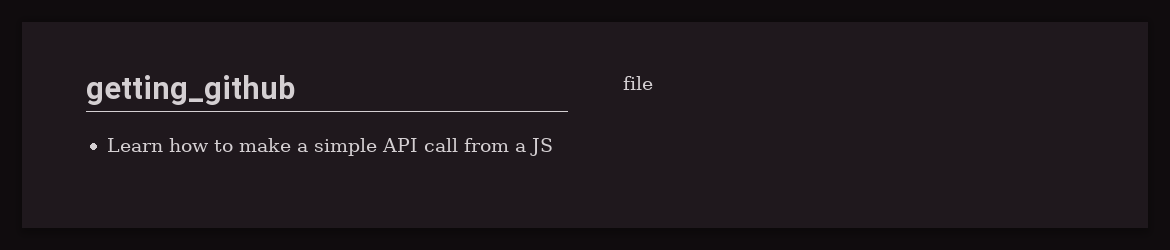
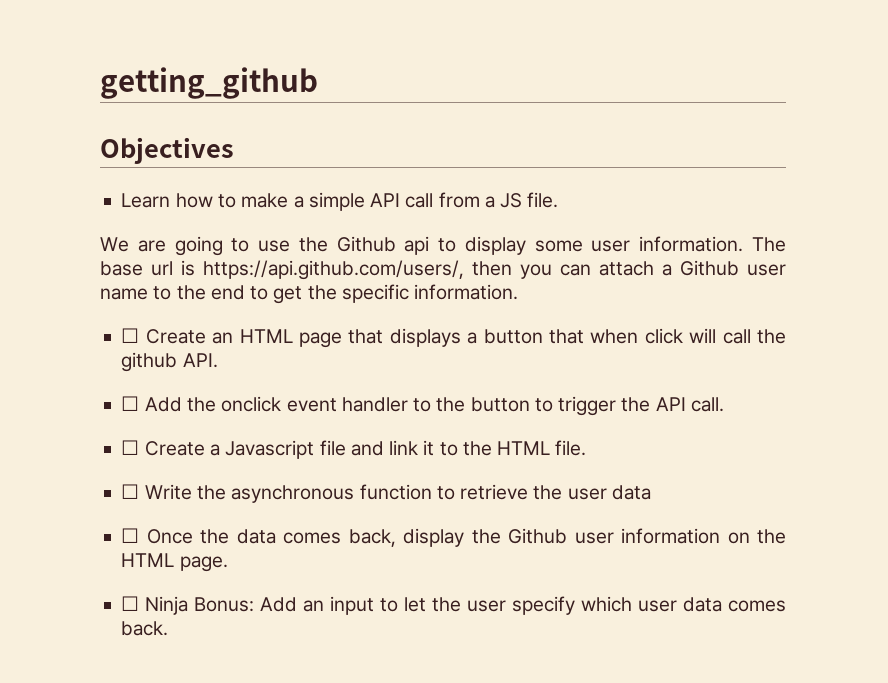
+ Objectives
- Learn how to make a simple API call from a JS file
+ Learn how to make a simple API call from a JS file.
+ We are going to use the Github api to display some user information. The base url is https://api.github.com/users/, then you can attach a Github user name to the end to get the specific information.
+ ☐ Create an HTML page that displays a button that when click will call the github API.
+ ☐ Add the onclick event handler to the button to trigger the API call.
+ ☐ Create a Javascript file and link it to the HTML file.
+ ☐ Write the asynchronous function to retrieve the user data
+ ☐ Once the data comes back, display the Github user information on the HTML page.
+ ☐ Ninja Bonus: Add an input to let the user specify which user data comes back.

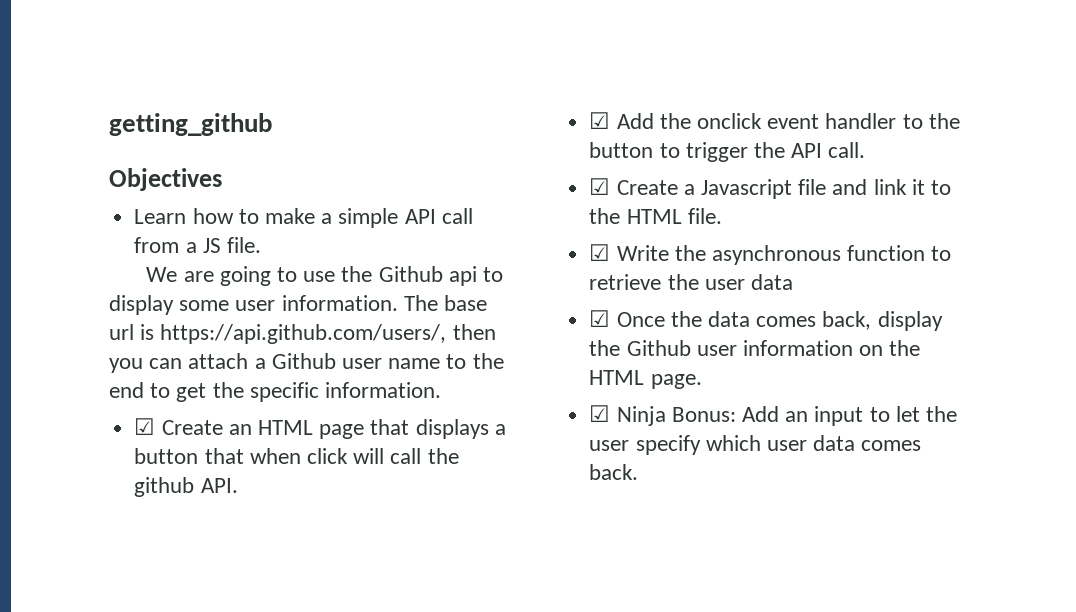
- ☐ Create an HTML page that displays a button that when click will call the github API.
+ ☑ Create an HTML page that displays a button that when click will call the github API.
- ☐ Add the onclick event handler to the button to trigger the API call.
+ ☑ Add the onclick event handler to the button to trigger the API call.
- ☐ Create a Javascript file and link it to the HTML file.
+ ☑ Create a Javascript file and link it to the HTML file.
- ☐ Write the asynchronous function to retrieve the user data
+ ☑ Write the asynchronous function to retrieve the user data
- ☐ Once the data comes back, display the Github user information on the HTML page.
+ ☑ Once the data comes back, display the Github user information on the HTML page.
- ☐ Ninja Bonus: Add an input to let the user specify which user data comes back.
+ ☑ Ninja Bonus: Add an input to let the user specify which user data comes back.

